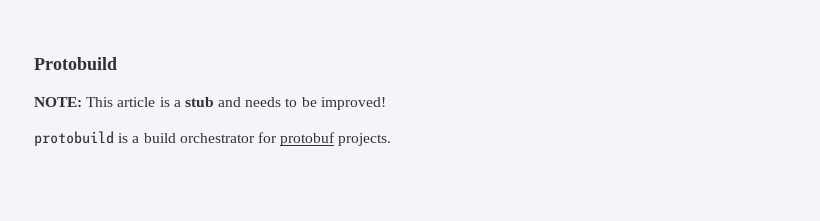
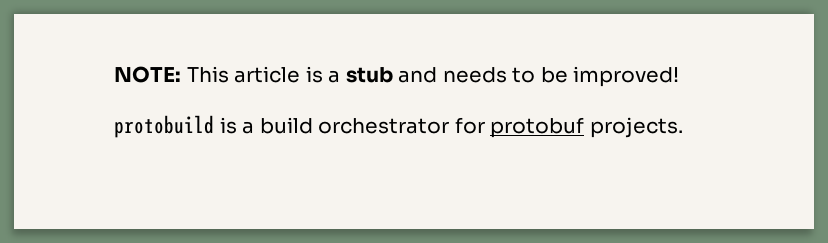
- Protobuild

